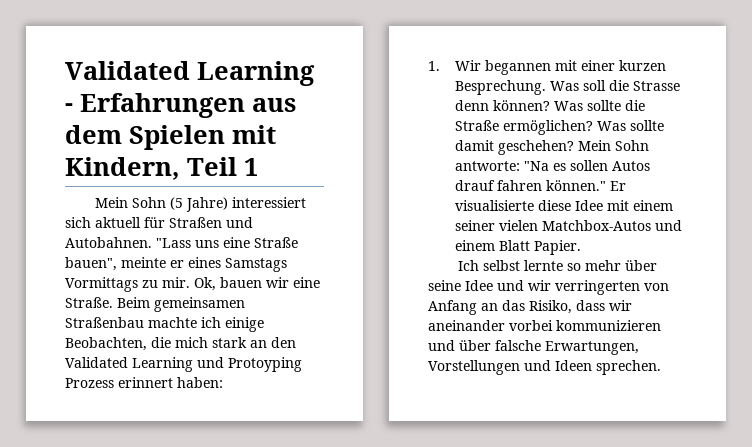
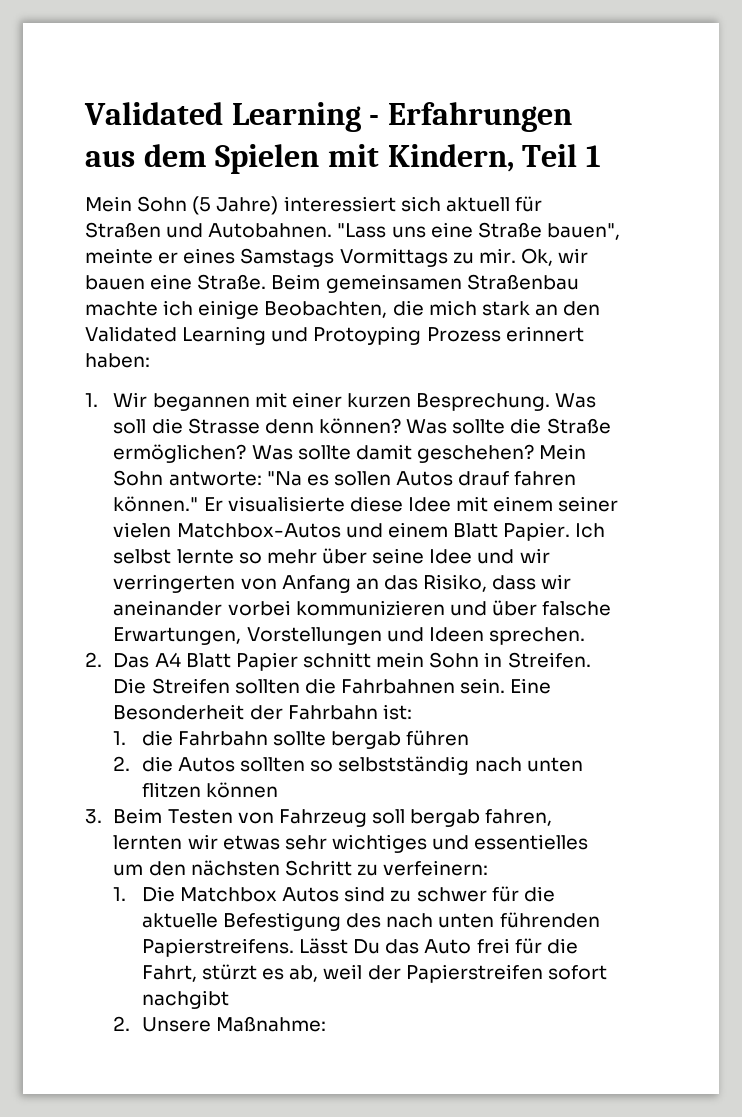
- Ok, bauen wir eine Straße.
+ Ok, wir bauen eine Straße.
- Er visualisierte diese Idee mit einem seiner vielen Matchbox-Autos und einem Blatt Papier.
- Ich selbst lernte so mehr über seine Idee und wir verringerten von Anfang an das Risiko, dass wir aneinander vorbei kommunizieren und über falsche Erwartungen, Vorstellungen und Ideen sprechen.
+ Er visualisierte diese Idee mit einem seiner vielen Matchbox-Autos und einem Blatt Papier. Ich selbst lernte so mehr über seine Idee und wir verringerten von Anfang an das Risiko, dass wir aneinander vorbei kommunizieren und über falsche Erwartungen, Vorstellungen und Ideen sprechen.
+ 2. Das A4 Blatt Papier schnitt mein Sohn in Streifen. Die Streifen sollten die Fahrbahnen sein. Eine Besonderheit der Fahrbahn ist:
+ 1. die Fahrbahn sollte bergab führen
+ 2. die Autos sollten so selbstständig nach unten flitzen können
+ 3. Beim Testen von Fahrzeug soll bergab fahren, lernten wir etwas sehr wichtiges und essentielles um den nächsten Schritt zu verfeinern:
+ 1. Die Matchbox Autos sind zu schwer für die aktuelle Befestigung des nach unten führenden Papierstreifens. Lässt Du das Auto frei für die Fahrt, stürzt es ab, weil der Papierstreifen sofort nachgibt
+ 2. Unsere Maßnahme:

